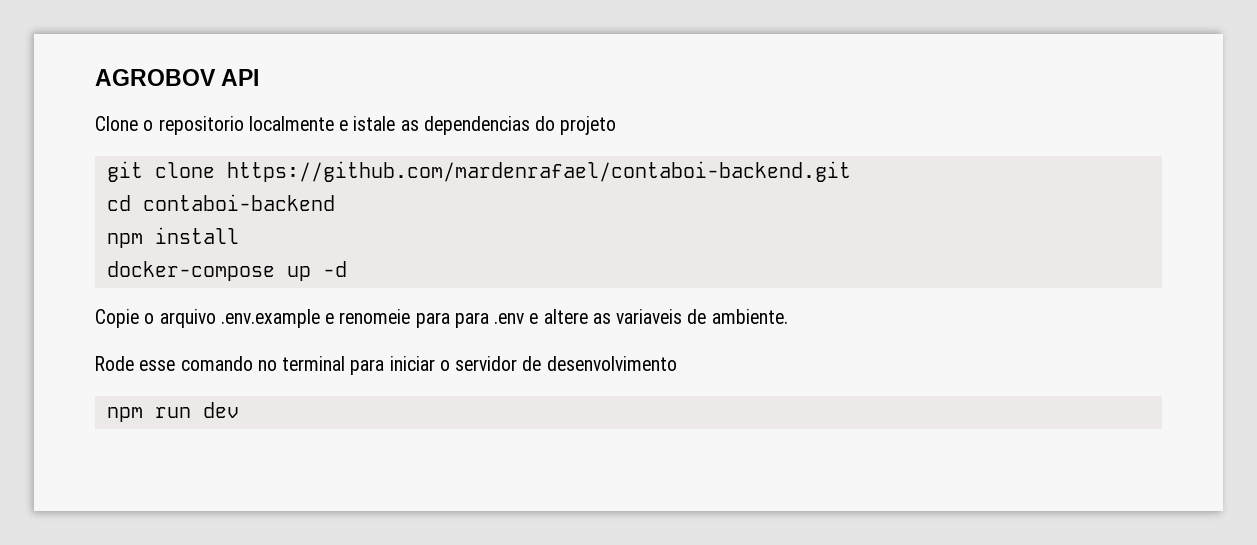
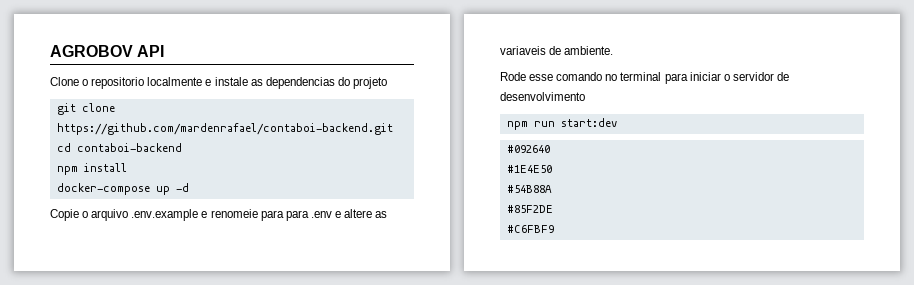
- Clone o repositorio localmente e istale as dependencias do projeto
+ Clone o repositorio localmente e instale as dependencias do projeto
- npm run dev
+ npm run start:dev
+ #092640
+ #1E4E50
+ #54B88A
+ #85F2DE
+ #C6FBF9

